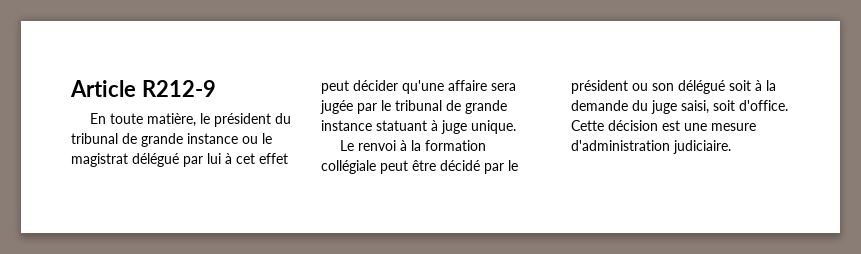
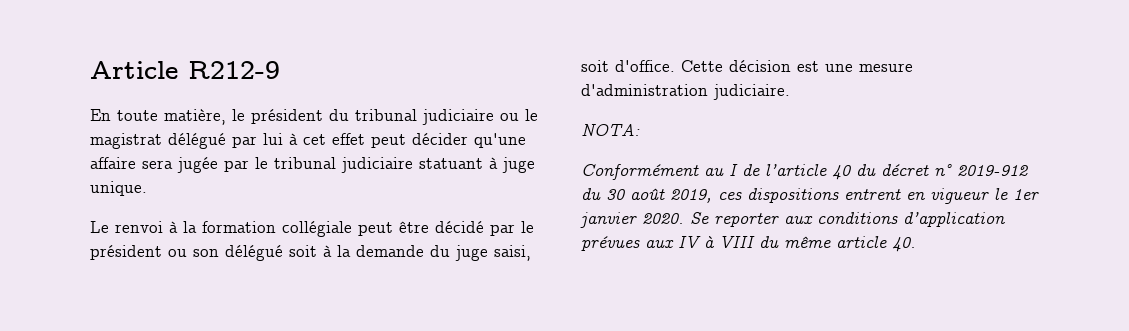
- En toute matière, le président du tribunal de grande instance ou le magistrat délégué par lui à cet effet peut décider qu'une affaire sera jugée par le tribunal de grande instance statuant à juge unique.
+ En toute matière, le président du tribunal judiciaire ou le magistrat délégué par lui à cet effet peut décider qu'une affaire sera jugée par le tribunal judiciaire statuant à juge unique.
+ NOTA:
+ Conformément au I de l’article 40 du décret n° 2019-912 du 30 août 2019, ces dispositions entrent en vigueur le 1er janvier 2020. Se reporter aux conditions d’application prévues aux IV à VIII du même article 40.

